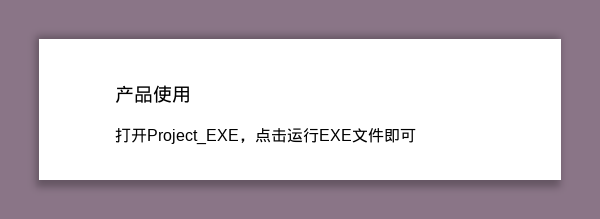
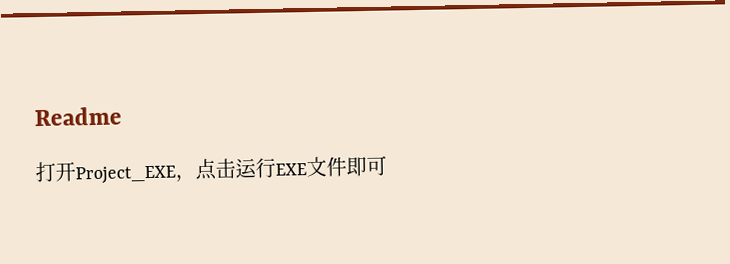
- 产品使用
+ Readme

